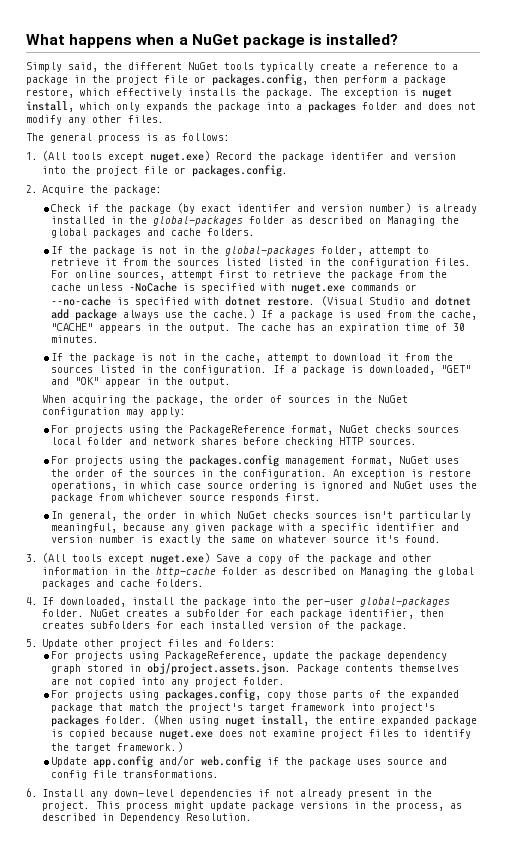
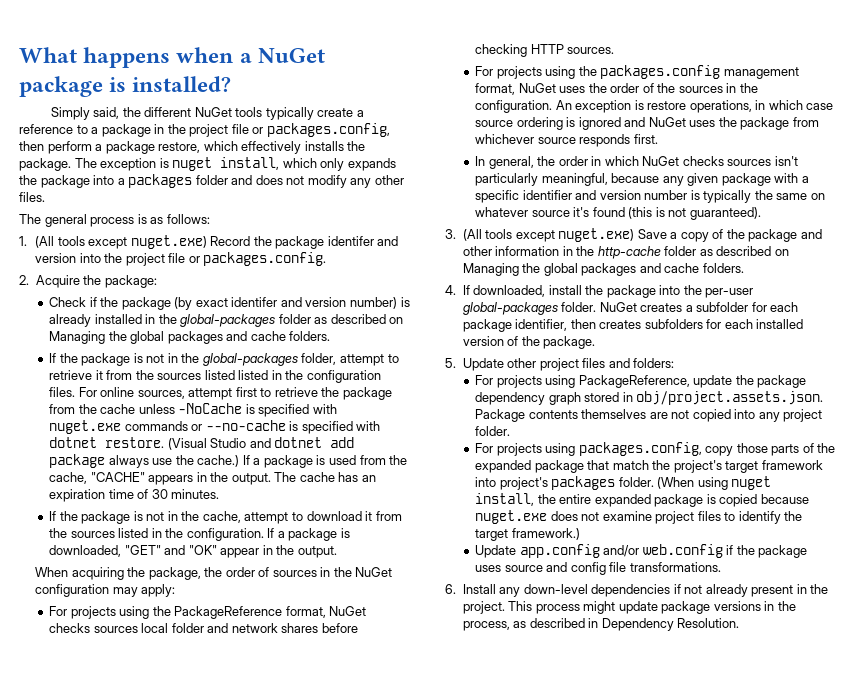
- In general, the order in which NuGet checks sources isn't particularly meaningful, because any given package with a specific identifier and version number is exactly the same on whatever source it's found.
+ In general, the order in which NuGet checks sources isn't particularly meaningful, because any given package with a specific identifier and version number is typically the same on whatever source it's found (this is not guaranteed).

